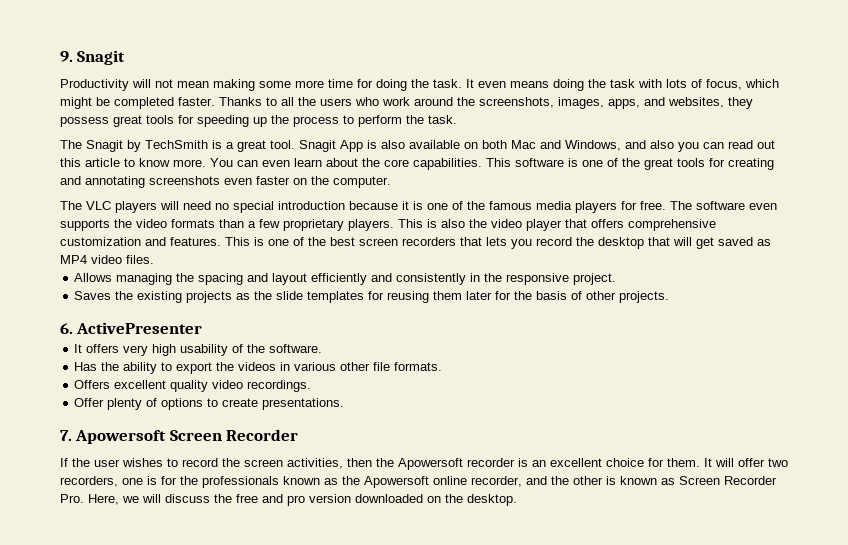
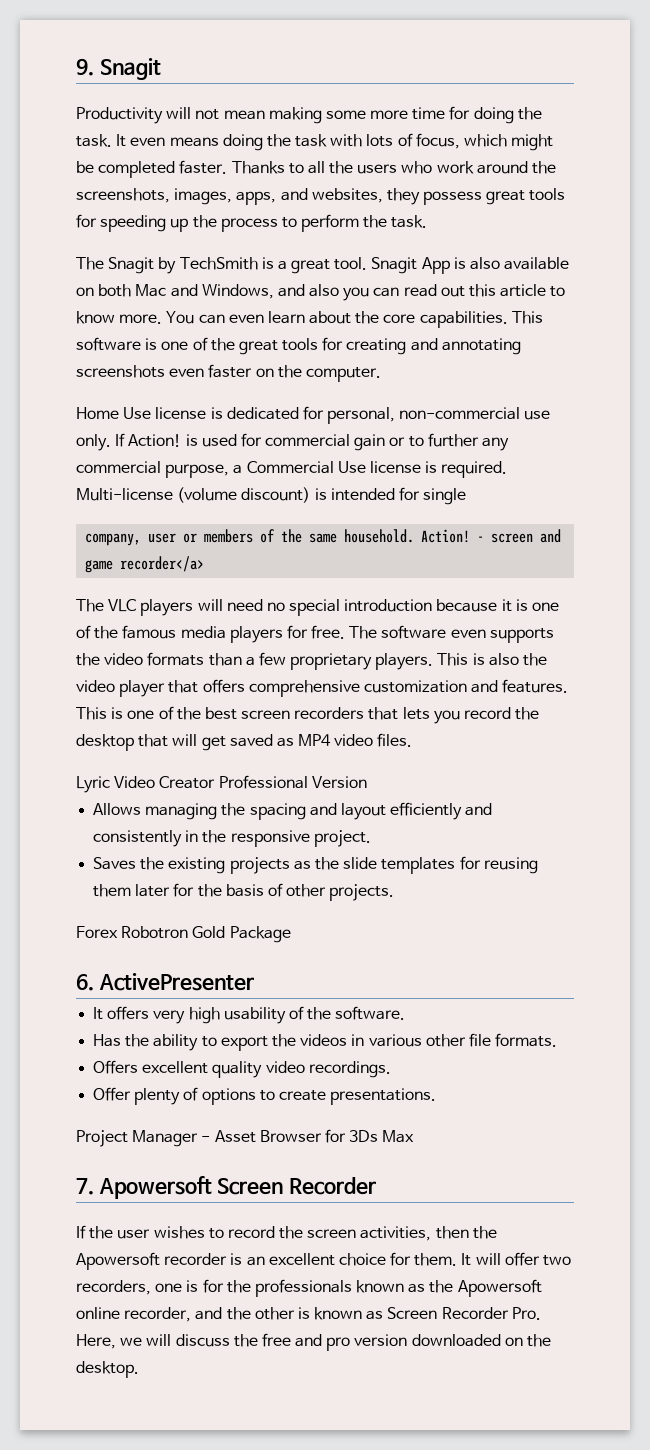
+ Home Use license is dedicated for personal, non-commercial use only. If Action! is used for commercial gain or to further any commercial purpose, a Commercial Use license is required. Multi-license (volume discount) is intended for single
+ company, user or members of the same household. Action! - screen and game recorder</a>
+ Lyric Video Creator Professional Version
+ Forex Robotron Gold Package
+ Project Manager - Asset Browser for 3Ds Max

